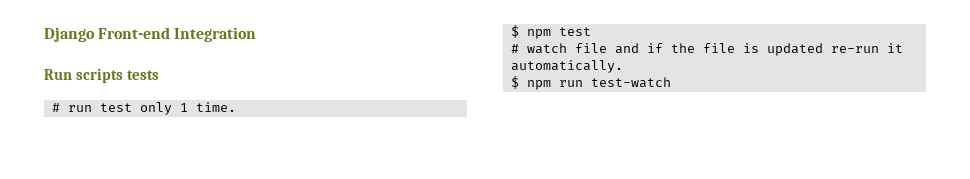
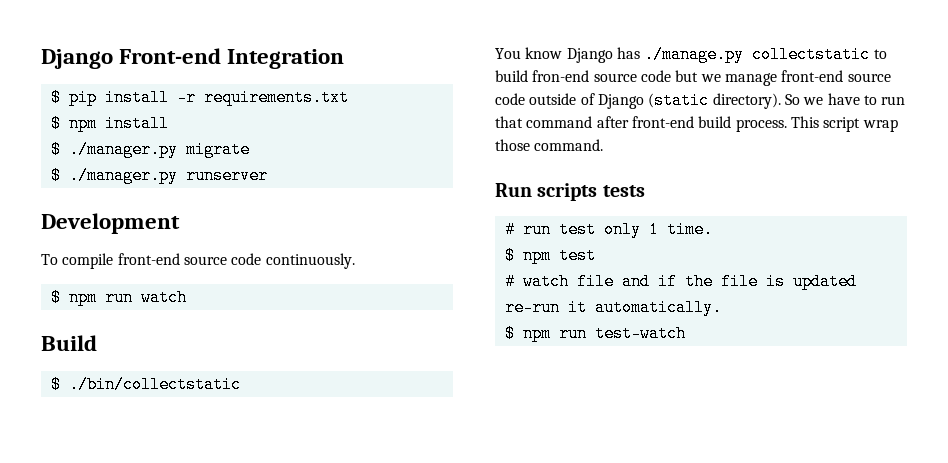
+ $ pip install -r requirements.txt
+ $ npm install
+ $ ./manager.py migrate
+ $ ./manager.py runserver
+ Development
+ To compile front-end source code continuously.
+ $ npm run watch
+ Build
+ $ ./bin/collectstatic
+ You know Django has ./manage.py collectstatic to build fron-end source code but we manage front-end source code outside of Django (static directory). So we have to run that command after front-end build process. This script wrap those command.

